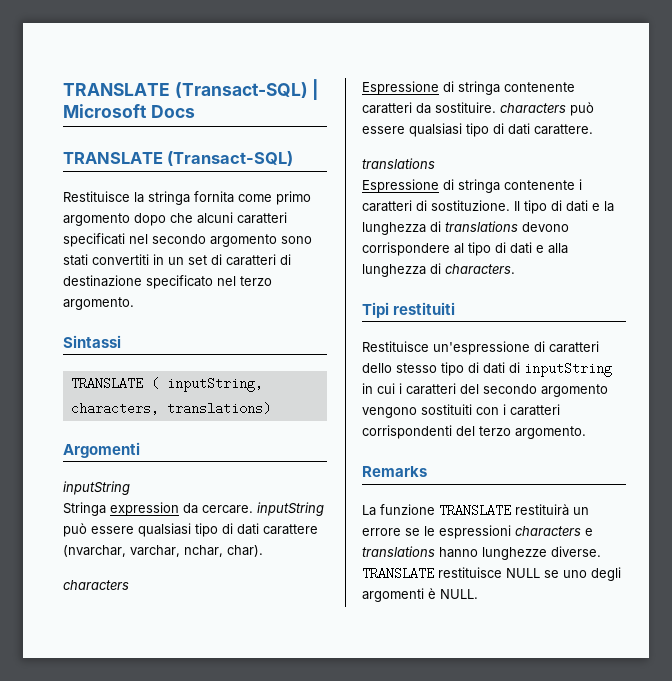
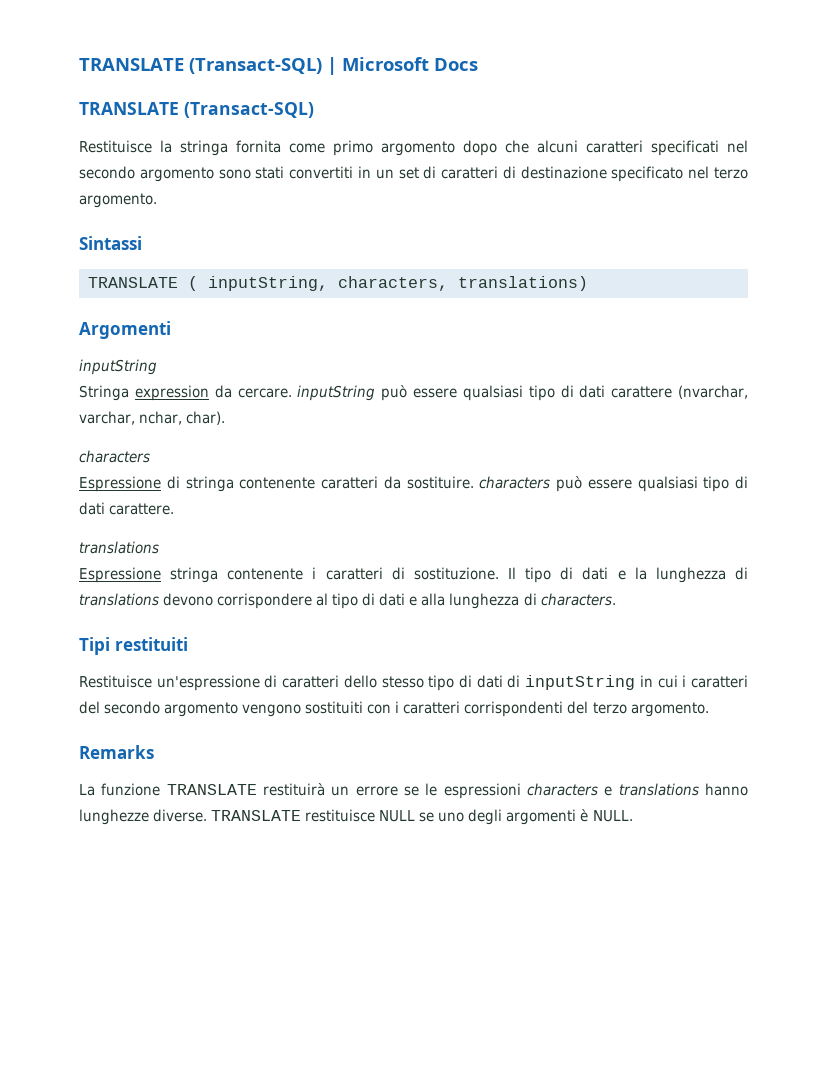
- Espressione di stringa contenente i caratteri di sostituzione.
+ Espressione stringa contenente i caratteri di sostituzione.

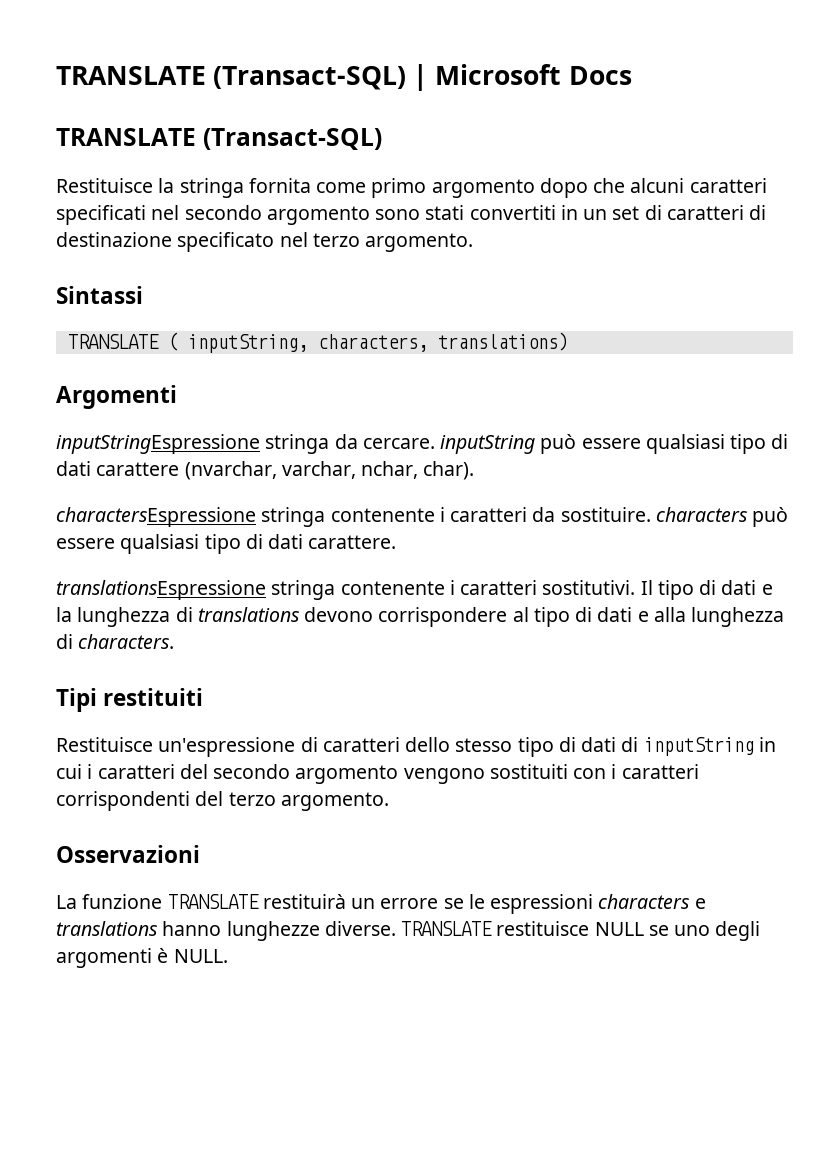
  Argomenti
- inputString
- Stringa expression da cercare. inputString può essere qualsiasi tipo di dati carattere (nvarchar, varchar, nchar, char).
- characters
- Espressione di stringa contenente caratteri da sostituire. characters può essere qualsiasi tipo di dati carattere.
- translations
- Espressione stringa contenente i caratteri di sostituzione.
+ inputStringEspressione stringa da cercare. inputString può essere qualsiasi tipo di dati carattere (nvarchar, varchar, nchar, char).
+ charactersEspressione stringa contenente i caratteri da sostituire. characters può essere qualsiasi tipo di dati carattere.
+ translationsEspressione stringa contenente i caratteri sostitutivi.
- Remarks
+ Osservazioni

